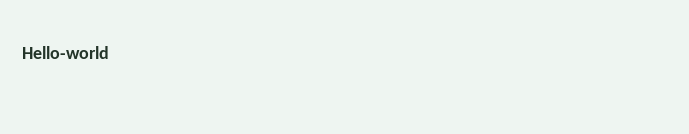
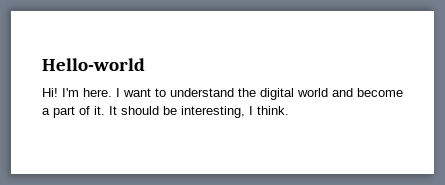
+ Hi! I'm here. I want to understand the digital world and become a part of it. It should be interesting, I think.

